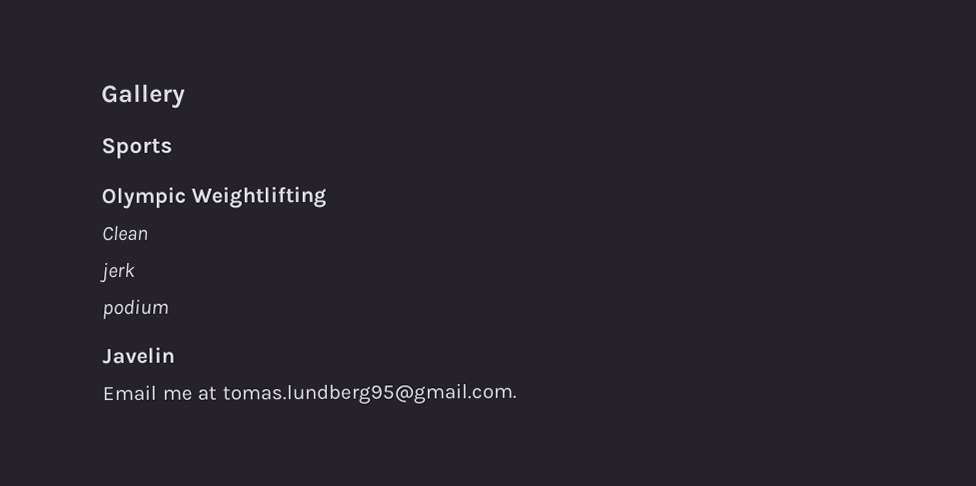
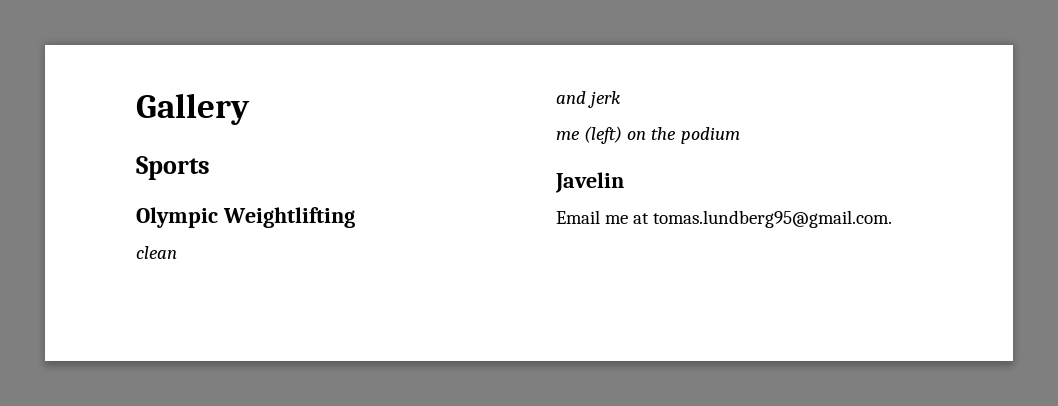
- Clean
- jerk
+ clean
+ and jerk
- podium
+ me (left) on the podium

